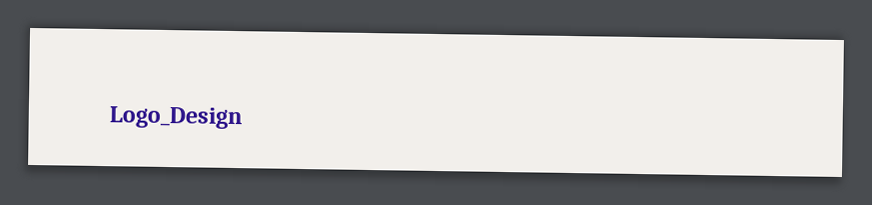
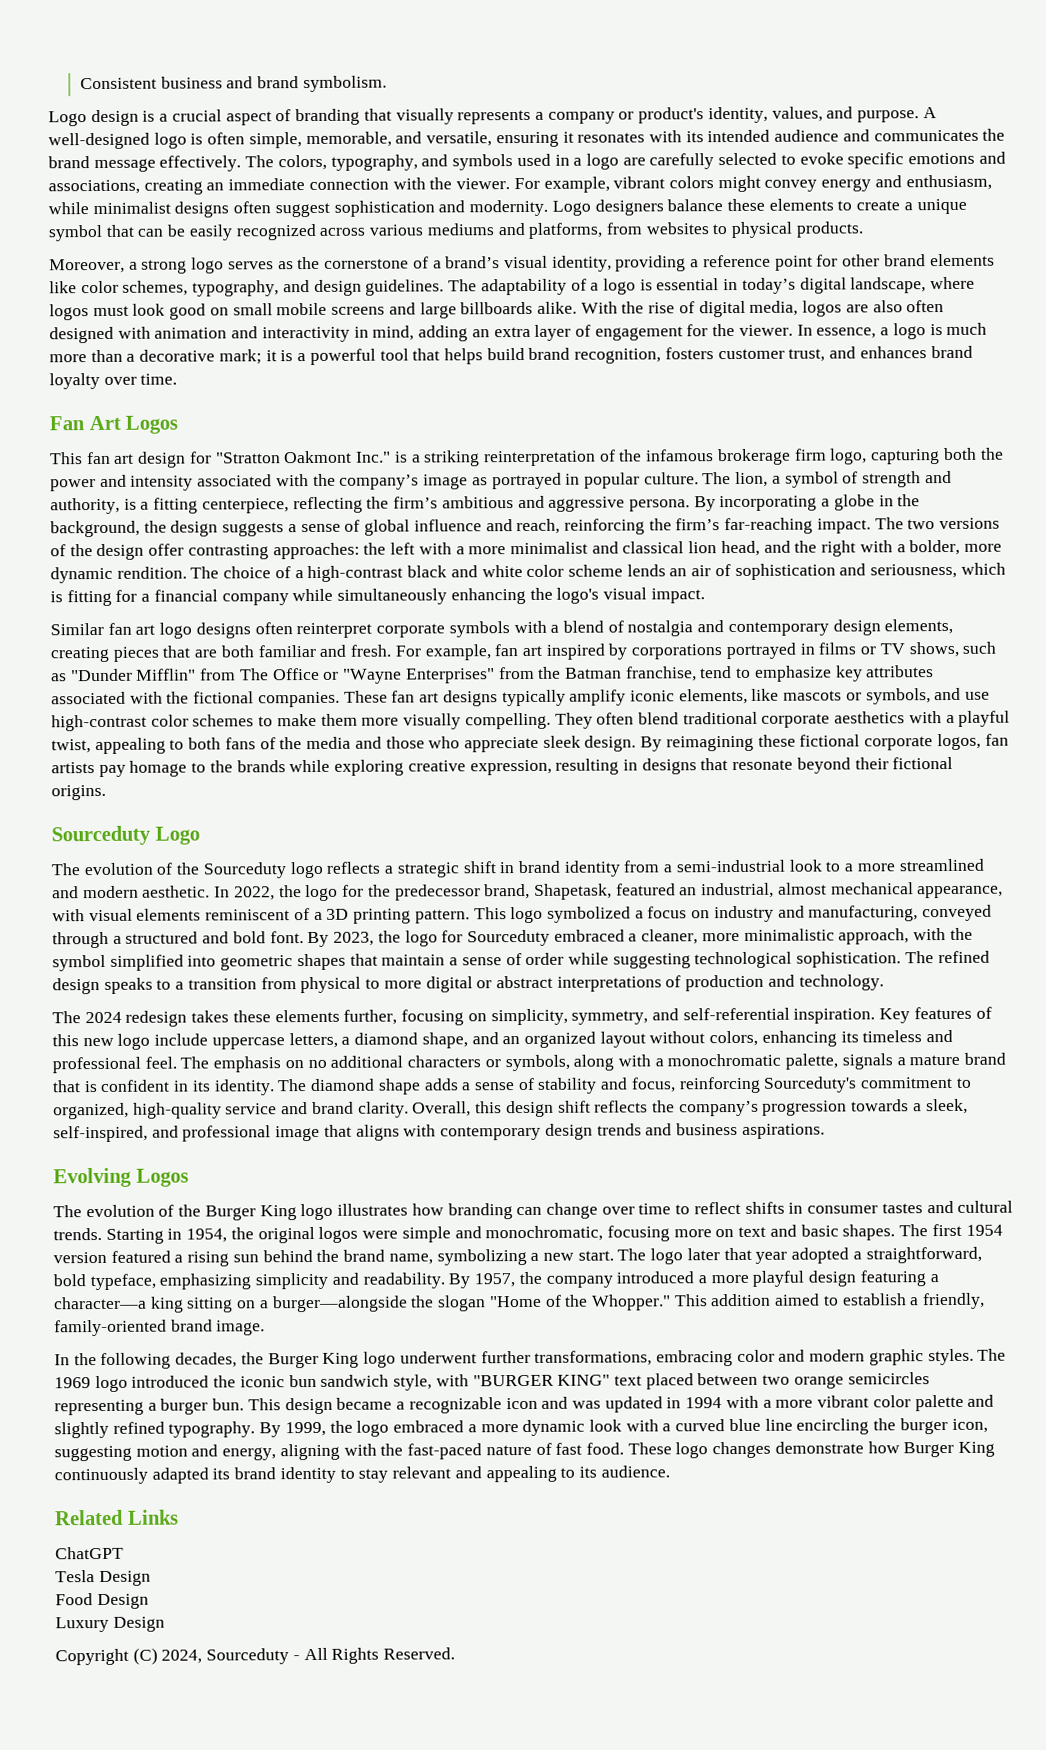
- Logo_Design
+ Consistent business and brand symbolism.
+ Logo design is a crucial aspect of branding that visually represents a company or product's identity, values, and purpose. A well-designed logo is often simple, memorable, and versatile, ensuring it resonates with its intended audience and communicates the brand message effectively. The colors, typography, and symbols used in a logo are carefully selected to evoke specific emotions and associations, creating an immediate connection with the viewer. For example, vibrant colors might convey energy and enthusiasm, while minimalist designs often suggest sophistication and modernity. Logo designers balance these elements to create a unique symbol that can be easily recognized across various mediums and platforms, from websites to physical products.
+ Moreover, a strong logo serves as the cornerstone of a brand’s visual identity, providing a reference point for other brand elements like color schemes, typography, and design guidelines. The adaptability of a logo is essential in today’s digital landscape, where logos must look good on small mobile screens and large billboards alike. With the rise of digital media, logos are also often designed with animation and interactivity in mind, adding an extra layer of engagement for the viewer. In essence, a logo is much more than a decorative mark; it is a powerful tool that helps build brand recognition, fosters customer trust, and enhances brand loyalty over time.
+ Fan Art Logos
+ This fan art design for "Stratton Oakmont Inc." is a striking reinterpretation of the infamous brokerage firm logo, capturing both the power and intensity associated with the company’s image as portrayed in popular culture. The lion, a symbol of strength and authority, is a fitting centerpiece, reflecting the firm’s ambitious and aggressive persona. By incorporating a globe in the background, the design suggests a sense of global influence and reach, reinforcing the firm’s far-reaching impact. The two versions of the design offer contrasting approaches: the left with a more minimalist and classical lion head, and the right with a bolder, more dynamic rendition. The choice of a high-contrast black and white color scheme lends an air of sophistication and seriousness, which is fitting for a financial company while simultaneously enhancing the logo's visual impact.
+ Similar fan art logo designs often reinterpret corporate symbols with a blend of nostalgia and contemporary design elements, creating pieces that are both familiar and fresh. For example, fan art inspired by corporations portrayed in films or TV shows, such as "Dunder Mifflin" from The Office or "Wayne Enterprises" from the Batman franchise, tend to emphasize key attributes associated with the fictional companies. These fan art designs typically amplify iconic elements, like mascots or symbols, and use high-contrast color schemes to make them more visually compelling. They often blend traditional corporate aesthetics with a playful twist, appealing to both fans of the media and those who appreciate sleek design. By reimagining these fictional corporate logos, fan artists pay homage to the brands while exploring creative expression, resulting in designs that resonate beyond their fictional origins.
+ Sourceduty Logo
+ The evolution of the Sourceduty logo reflects a strategic shift in brand identity from a semi-industrial look to a more streamlined and modern aesthetic. In 2022, the logo for the predecessor brand, Shapetask, featured an industrial, almost mechanical appearance, with visual elements reminiscent of a 3D printing pattern. This logo symbolized a focus on industry and manufacturing, conveyed through a structured and bold font. By 2023, the logo for Sourceduty embraced a cleaner, more minimalistic approach, with the symbol simplified into geometric shapes that maintain a sense of order while suggesting technological sophistication. The refined design speaks to a transition from physical to more digital or abstract interpretations of production and technology.
+ The 2024 redesign takes these elements further, focusing on simplicity, symmetry, and self-referential inspiration. Key features of this new logo include uppercase letters, a diamond shape, and an organized layout without colors, enhancing its timeless and professional feel. The emphasis on no additional characters or symbols, along with a monochromatic palette, signals a mature brand that is confident in its identity. The diamond shape adds a sense of stability and focus, reinforcing Sourceduty's commitment to organized, high-quality service and brand clarity. Overall, this design shift reflects the company’s progression towards a sleek, self-inspired, and professional image that aligns with contemporary design trends and business aspirations.
+ Evolving Logos
+ The evolution of the Burger King logo illustrates how branding can change over time to reflect shifts in consumer tastes and cultural trends. Starting in 1954, the original logos were simple and monochromatic, focusing more on text and basic shapes. The first 1954 version featured a rising sun behind the brand name, symbolizing a new start. The logo later that year adopted a straightforward, bold typeface, emphasizing simplicity and readability. By 1957, the company introduced a more playful design featuring a character—a king sitting on a burger—alongside the slogan "Home of the Whopper." This addition aimed to establish a friendly, family-oriented brand image.
+ In the following decades, the Burger King logo underwent further transformations, embracing color and modern graphic styles. The 1969 logo introduced the iconic bun sandwich style, with "BURGER KING" text placed between two orange semicircles representing a burger bun. This design became a recognizable icon and was updated in 1994 with a more vibrant color palette and slightly refined typography. By 1999, the logo embraced a more dynamic look with a curved blue line encircling the burger icon, suggesting motion and energy, aligning with the fast-paced nature of fast food. These logo changes demonstrate how Burger King continuously adapted its brand identity to stay relevant and appealing to its audience.
+ Related Links
+ ChatGPT
+ Tesla Design
+ Food Design
+ Luxury Design
+ Copyright (C) 2024, Sourceduty - All Rights Reserved.

